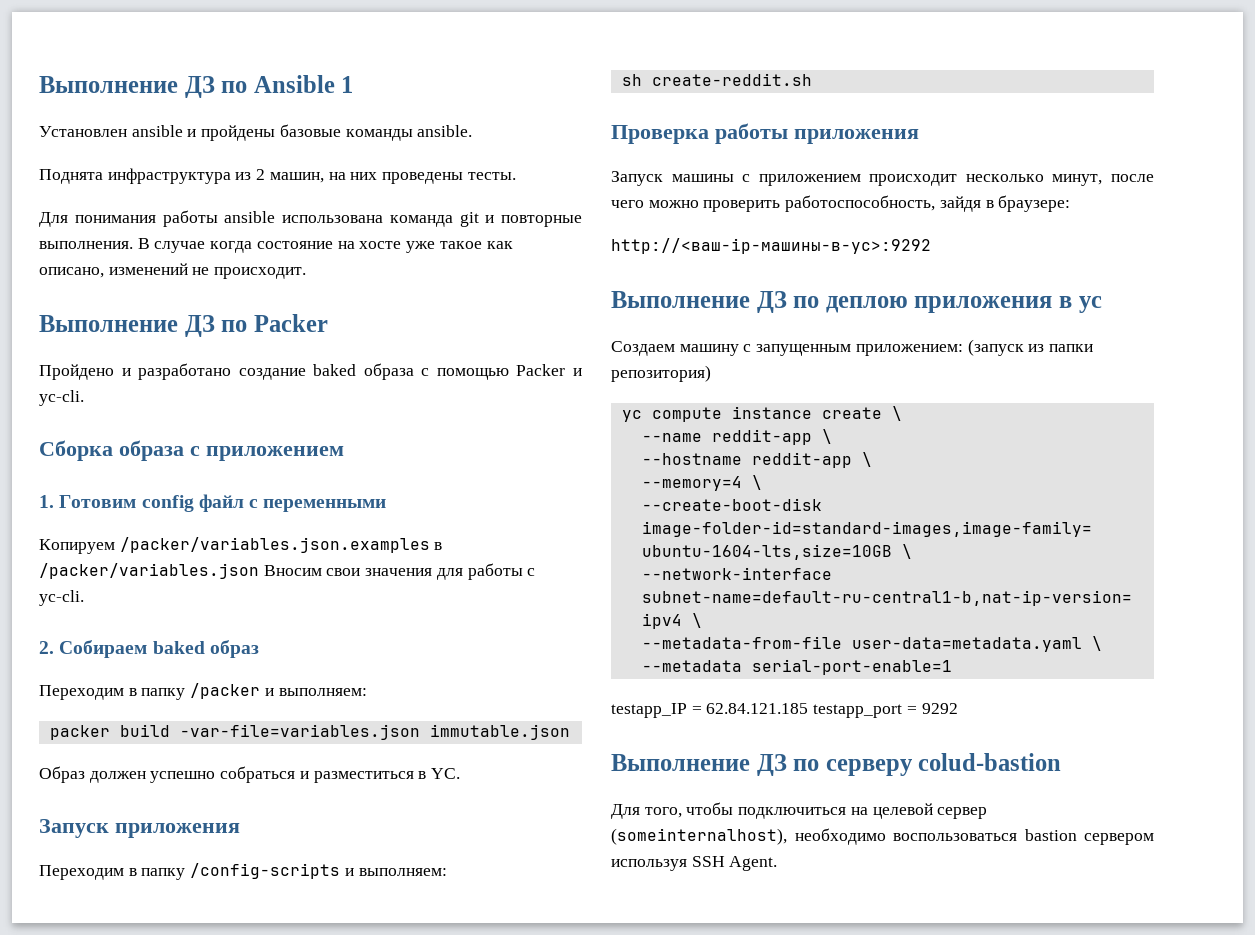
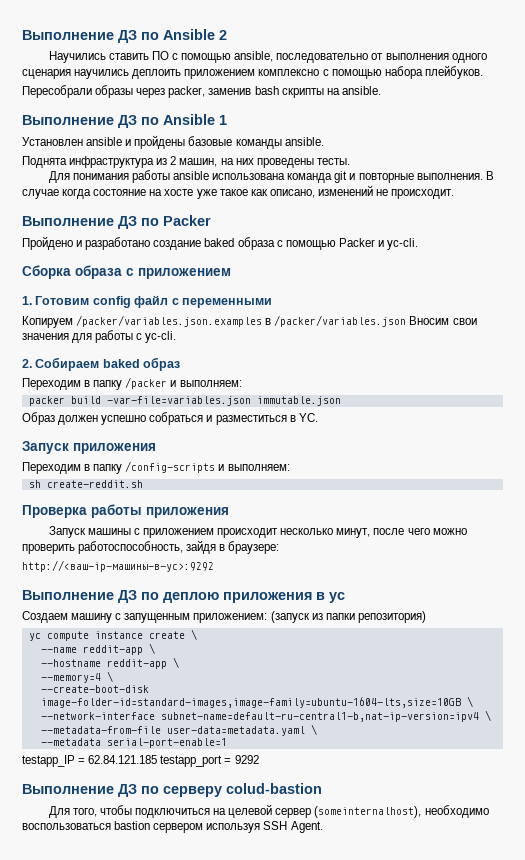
+ Выполнение ДЗ по Ansible 2
+ Научились ставить ПО с помощью ansible, последовательно от выполнения одного сценария научились деплоить приложением комплексно с помощью набора плейбуков.
+ Пересобрали образы через packer, заменив bash скрипты на ansible.

